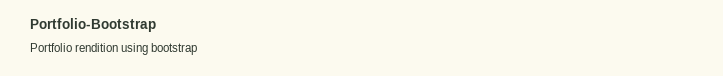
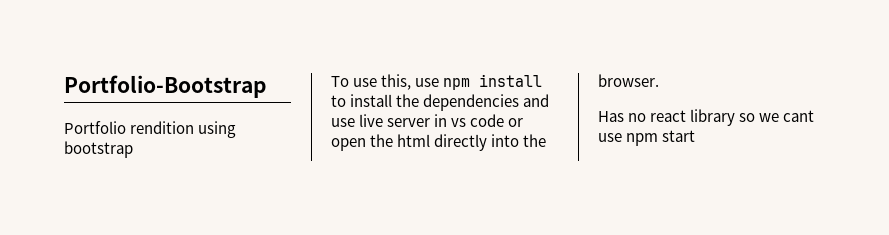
+ To use this, use npm install to install the dependencies and use live server in vs code or open the html directly into the browser.
+ Has no react library so we cant use npm start

